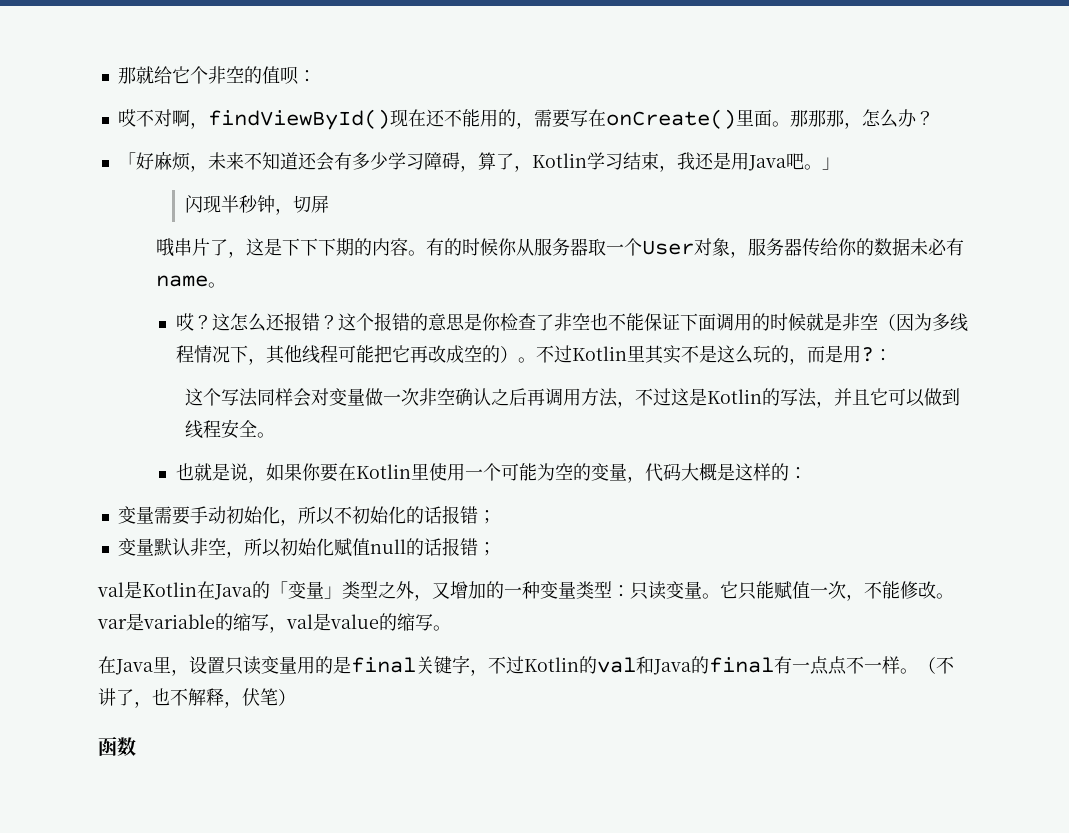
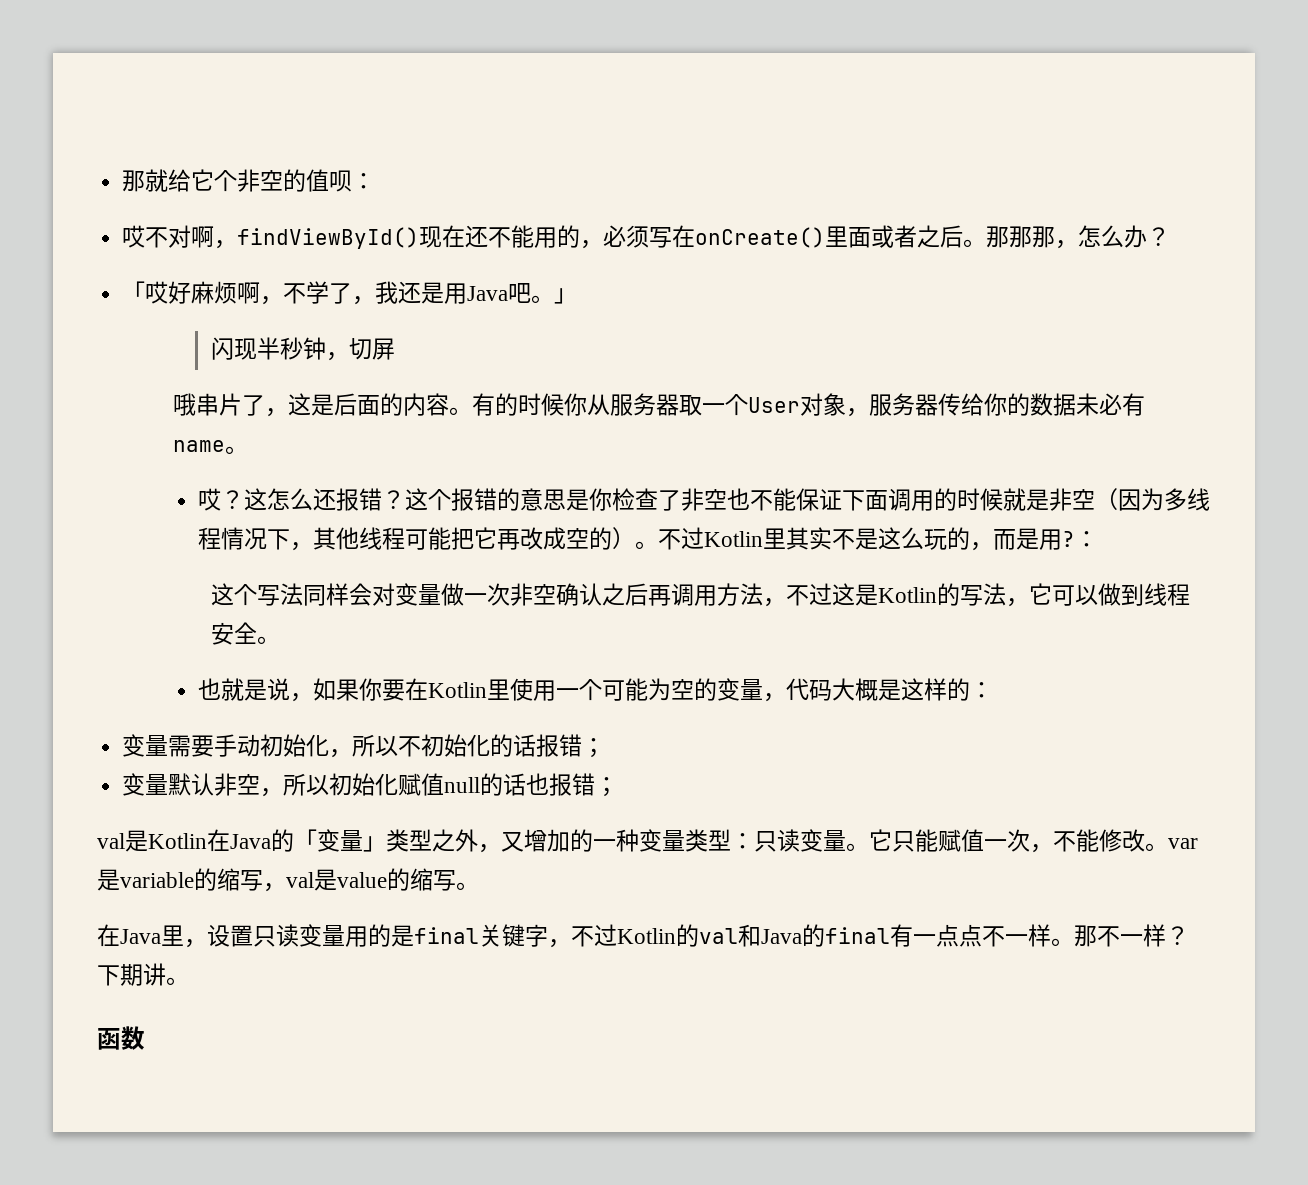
- 哎不对啊，findViewById()现在还不能用的，需要写在onCreate()里面。
+ 哎不对啊，findViewById()现在还不能用的，必须写在onCreate()里面或者之后。
- 「好麻烦，未来不知道还会有多少学习障碍，算了，Kotlin学习结束，我还是用Java吧。」
+ 「哎好麻烦啊，不学了，我还是用Java吧。」
- 哦串片了，这是下下下期的内容。
+ 哦串片了，这是后面的内容。
- 这个写法同样会对变量做一次非空确认之后再调用方法，不过这是Kotlin的写法，并且它可以做到线程安全。
+ 这个写法同样会对变量做一次非空确认之后再调用方法，不过这是Kotlin的写法，它可以做到线程安全。
- 变量默认非空，所以初始化赋值null的话报错；
+ 变量默认非空，所以初始化赋值null的话也报错；
- （不讲了，也不解释，伏笔）
+ 那不一样？下期讲。

